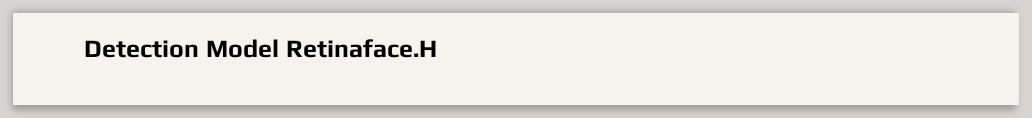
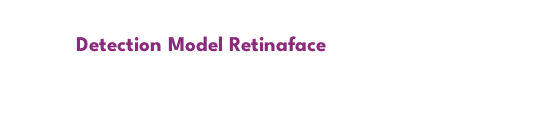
- Detection Model Retinaface.H
+ Detection Model Retinaface

